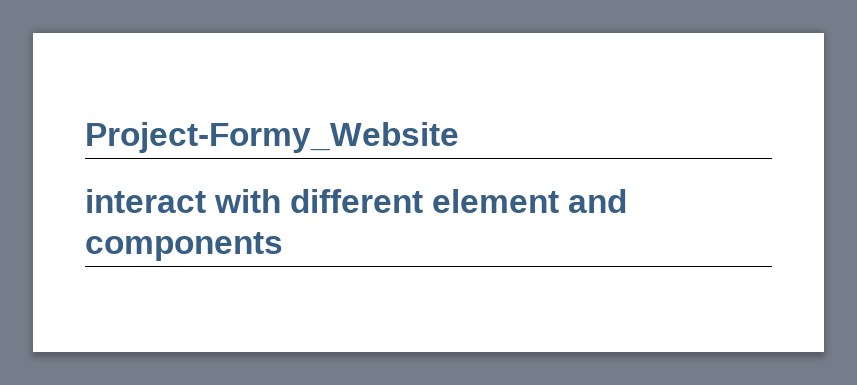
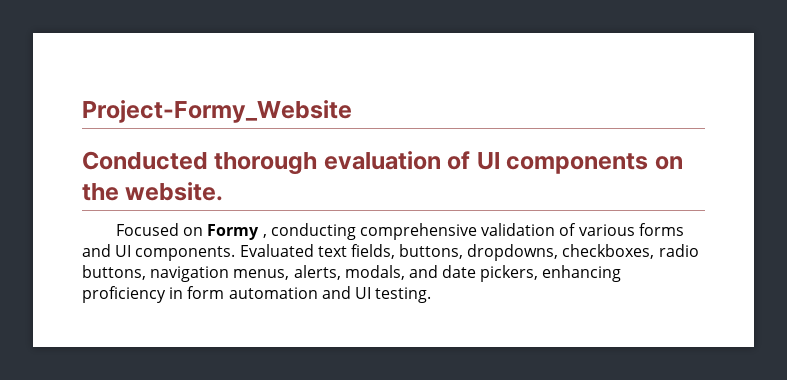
- interact with different element and components
+ Conducted thorough evaluation of UI components on the website.
+ Focused on Formy , conducting comprehensive validation of various forms and UI components. Evaluated text fields, buttons, dropdowns, checkboxes, radio buttons, navigation menus, alerts, modals, and date pickers, enhancing proficiency in form automation and UI testing.

